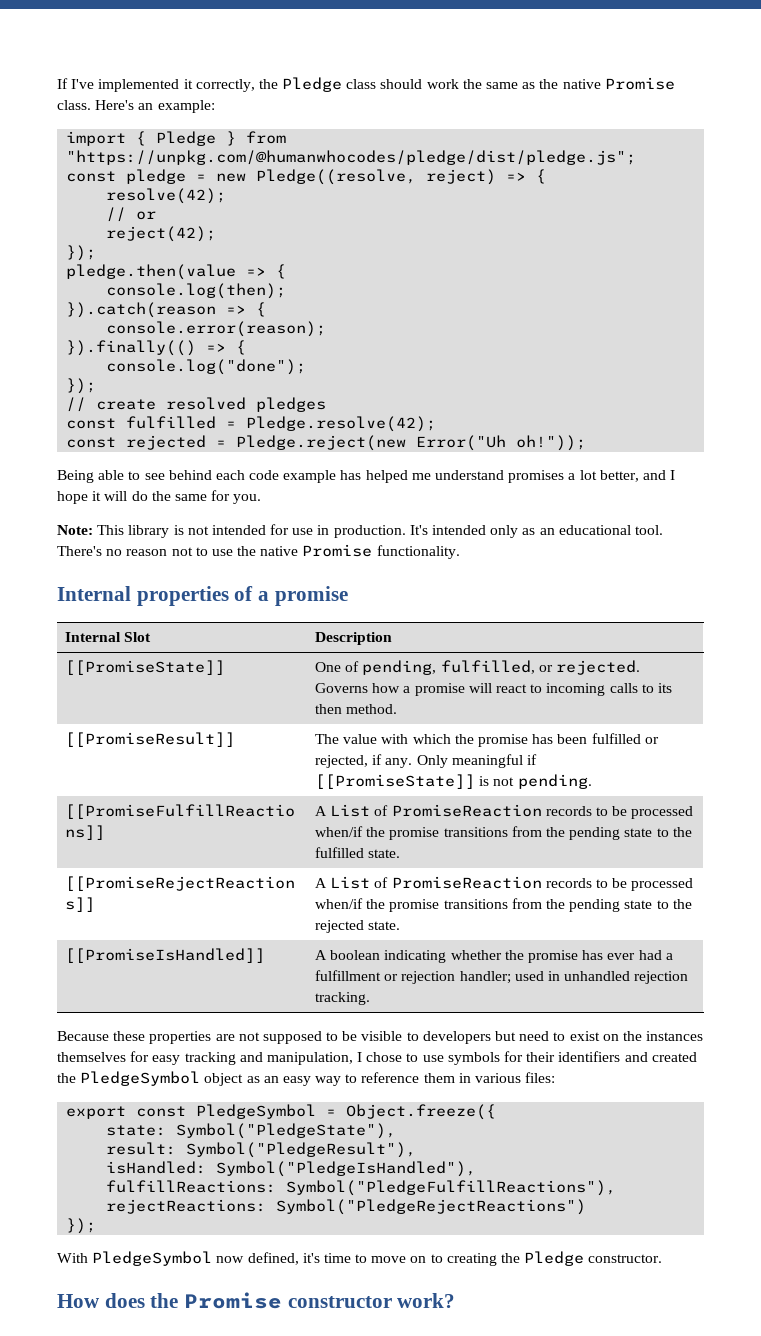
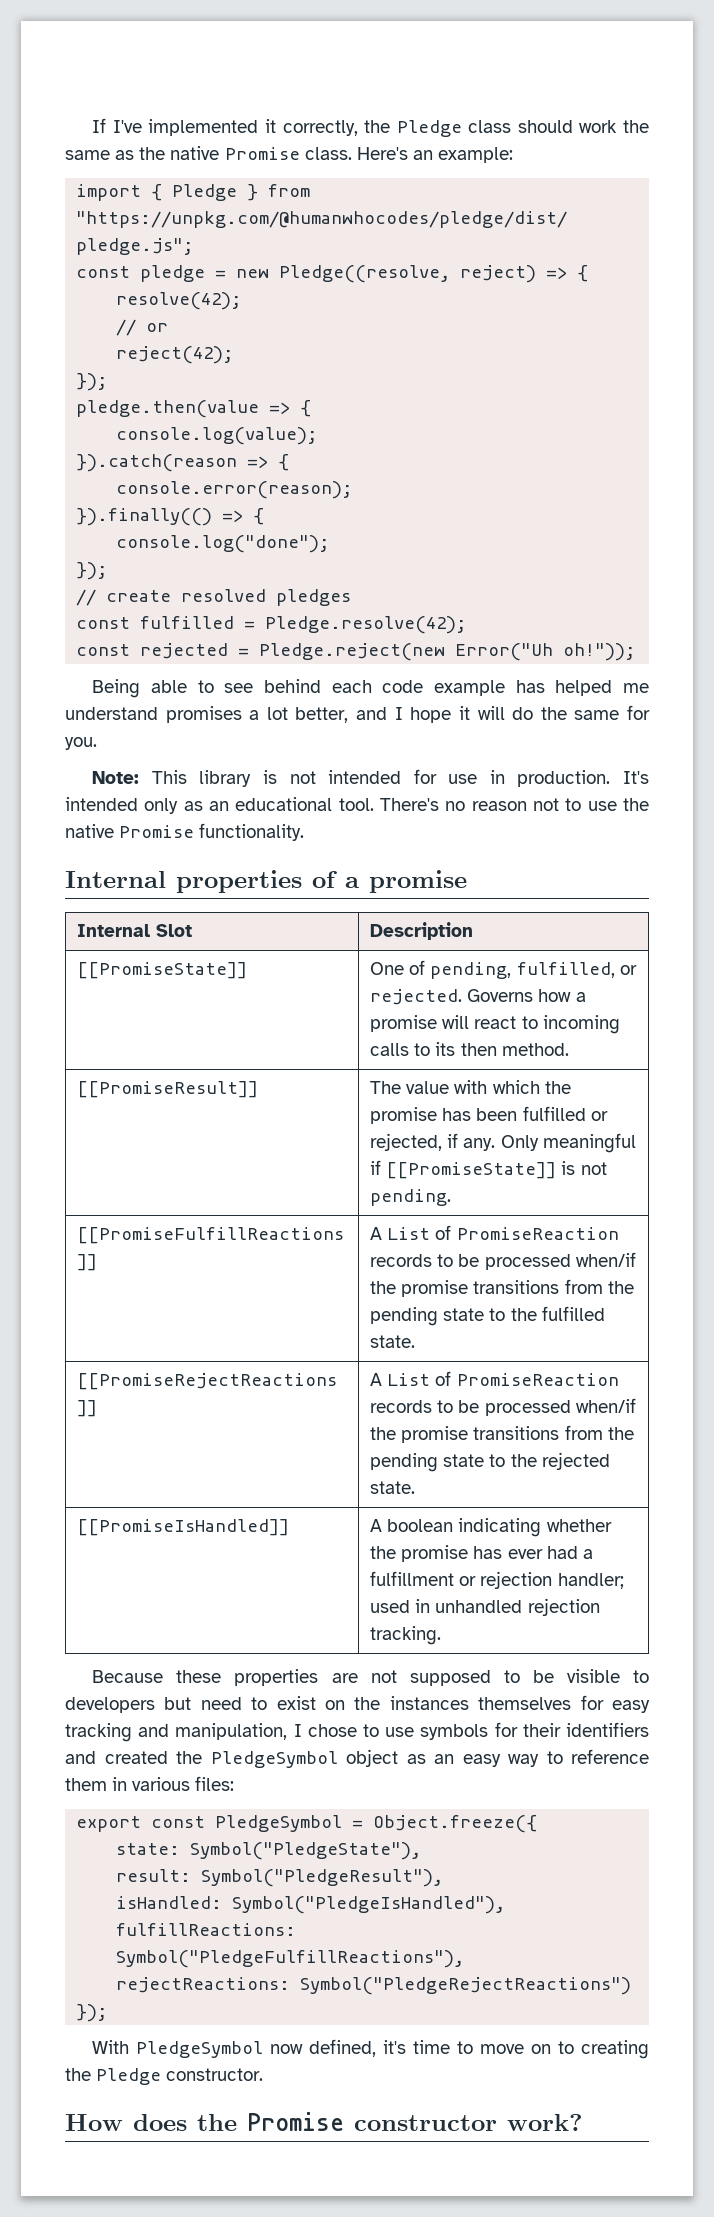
- console.log(then);
+ console.log(value);

